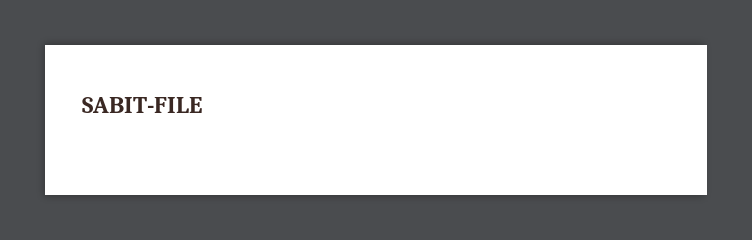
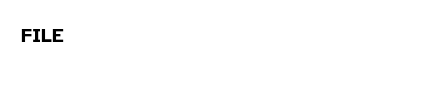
- SABIT-FILE
+ FILE

